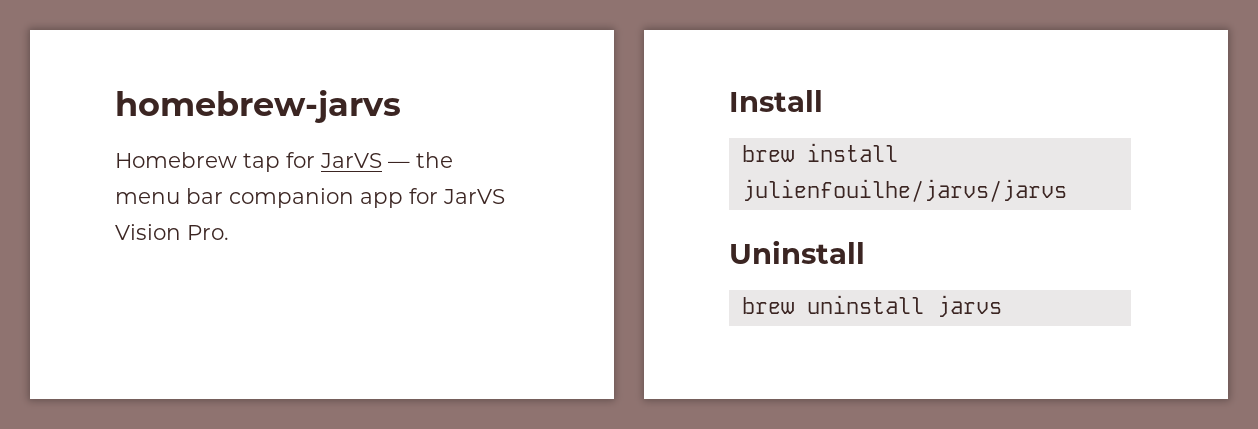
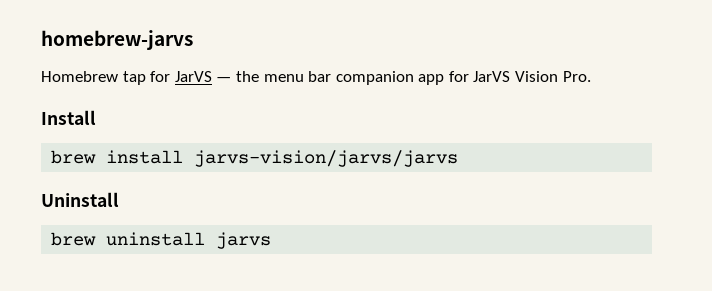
- brew install julienfouilhe/jarvs/jarvs
+ brew install jarvs-vision/jarvs/jarvs

